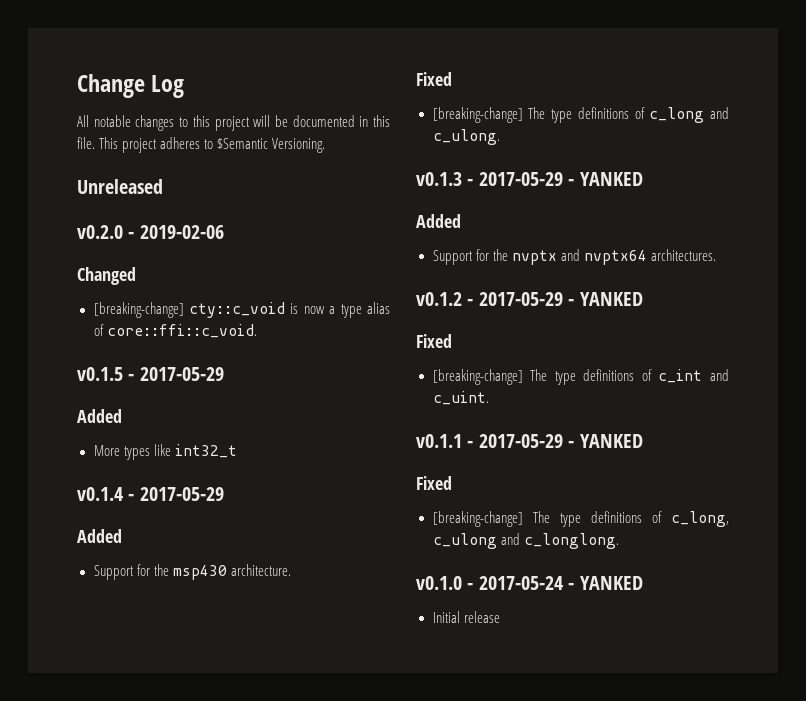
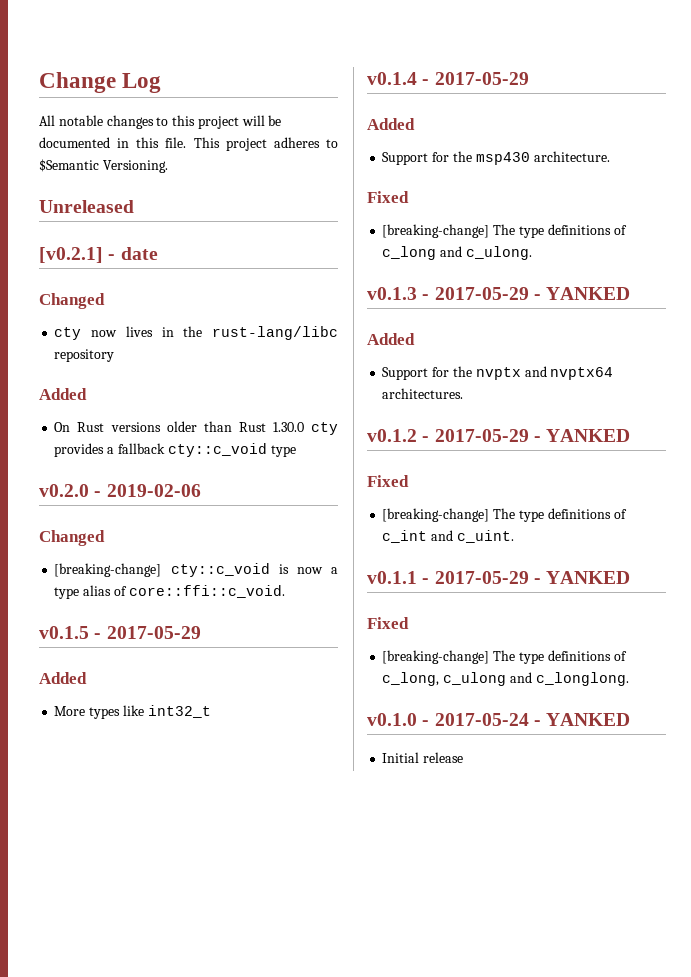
+ [v0.2.1] - date
+ Changed
+ cty now lives in the rust-lang/libc repository
+ Added
+ On Rust versions older than Rust 1.30.0 cty provides a fallback cty::c_void type

